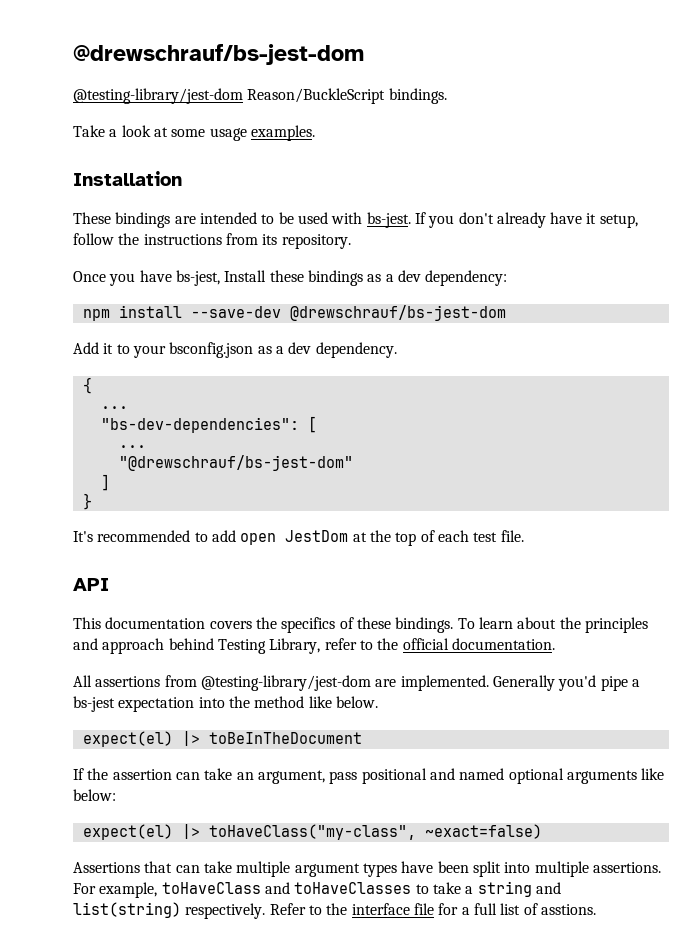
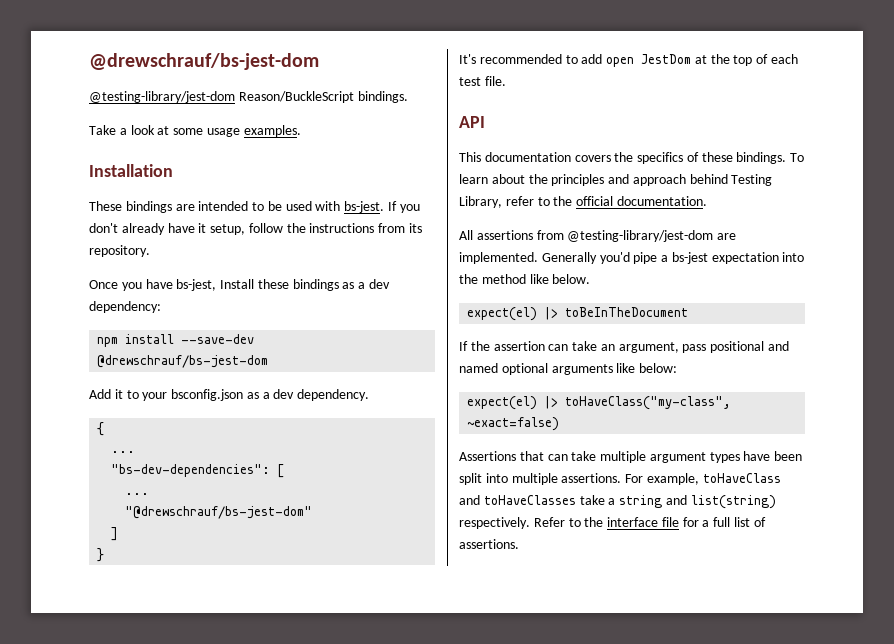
- For example, toHaveClass and toHaveClasses to take a string and list(string) respectively.
+ For example, toHaveClass and toHaveClasses take a string and list(string) respectively.
- Refer to the interface file for a full list of asstions.
+ Refer to the interface file for a full list of assertions.

